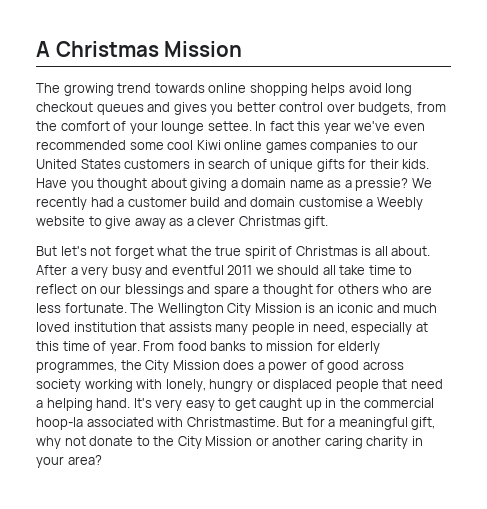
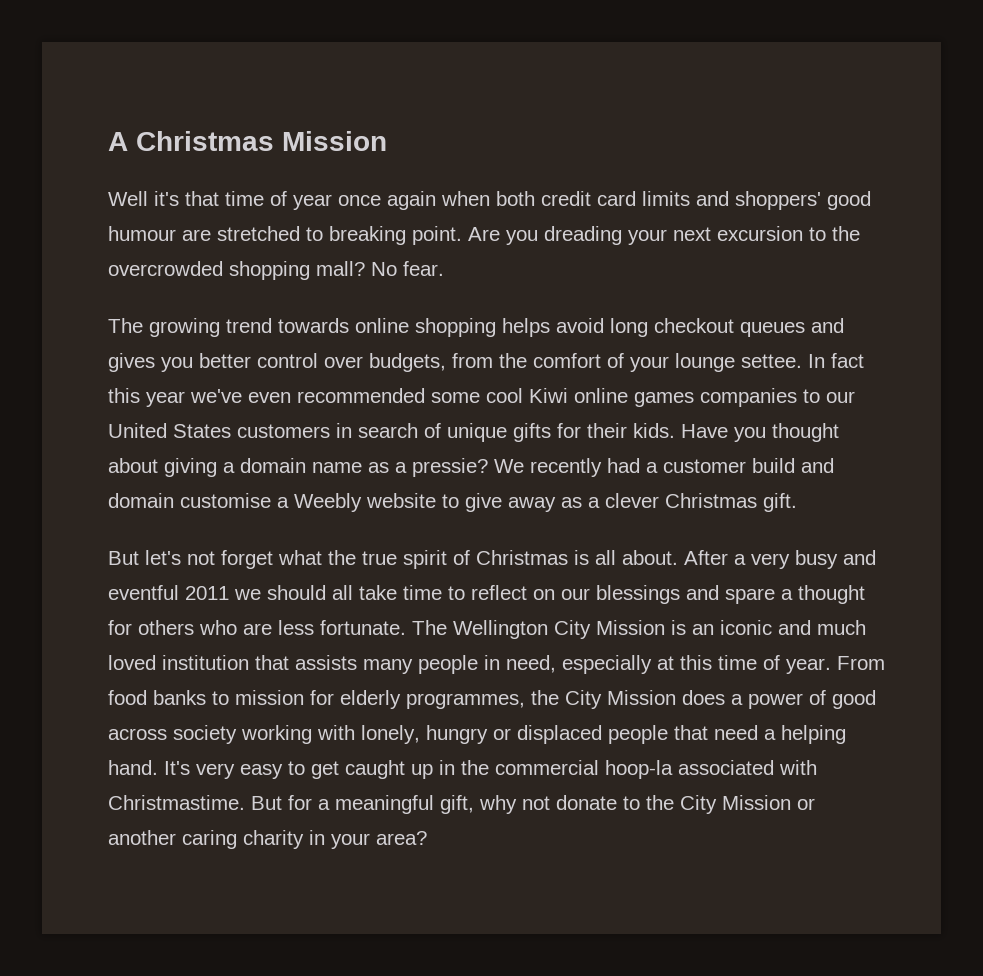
+ Well it's that time of year once again when both credit card limits and shoppers' good humour are stretched to breaking point. Are you dreading your next excursion to the overcrowded shopping mall? No fear.

